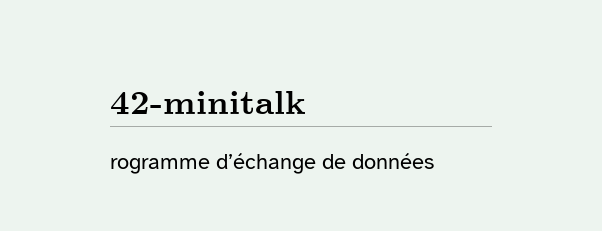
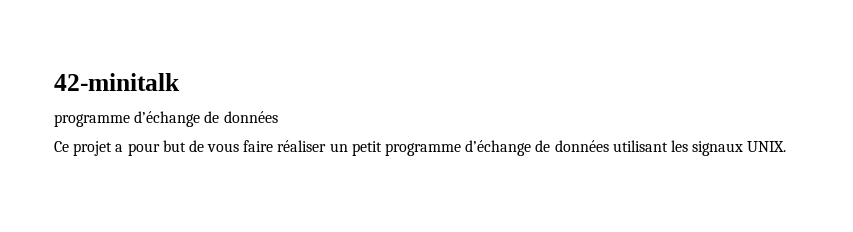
  42-minitalk
- rogramme d’échange de données
+ programme d’échange de données
+ Ce projet a pour but de vous faire réaliser un petit programme d’échange de données utilisant les signaux UNIX.

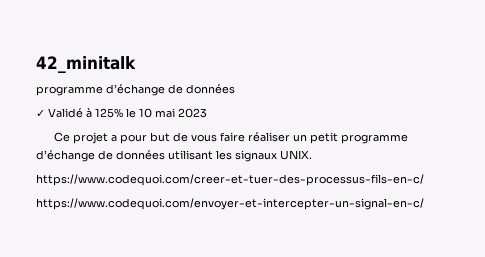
- 42-minitalk
+ 42_minitalk
  programme d’échange de données
+ ✓ Validé à 125% le 10 mai 2023
+ https://www.codequoi.com/creer-et-tuer-des-processus-fils-en-c/
+ https://www.codequoi.com/envoyer-et-intercepter-un-signal-en-c/

